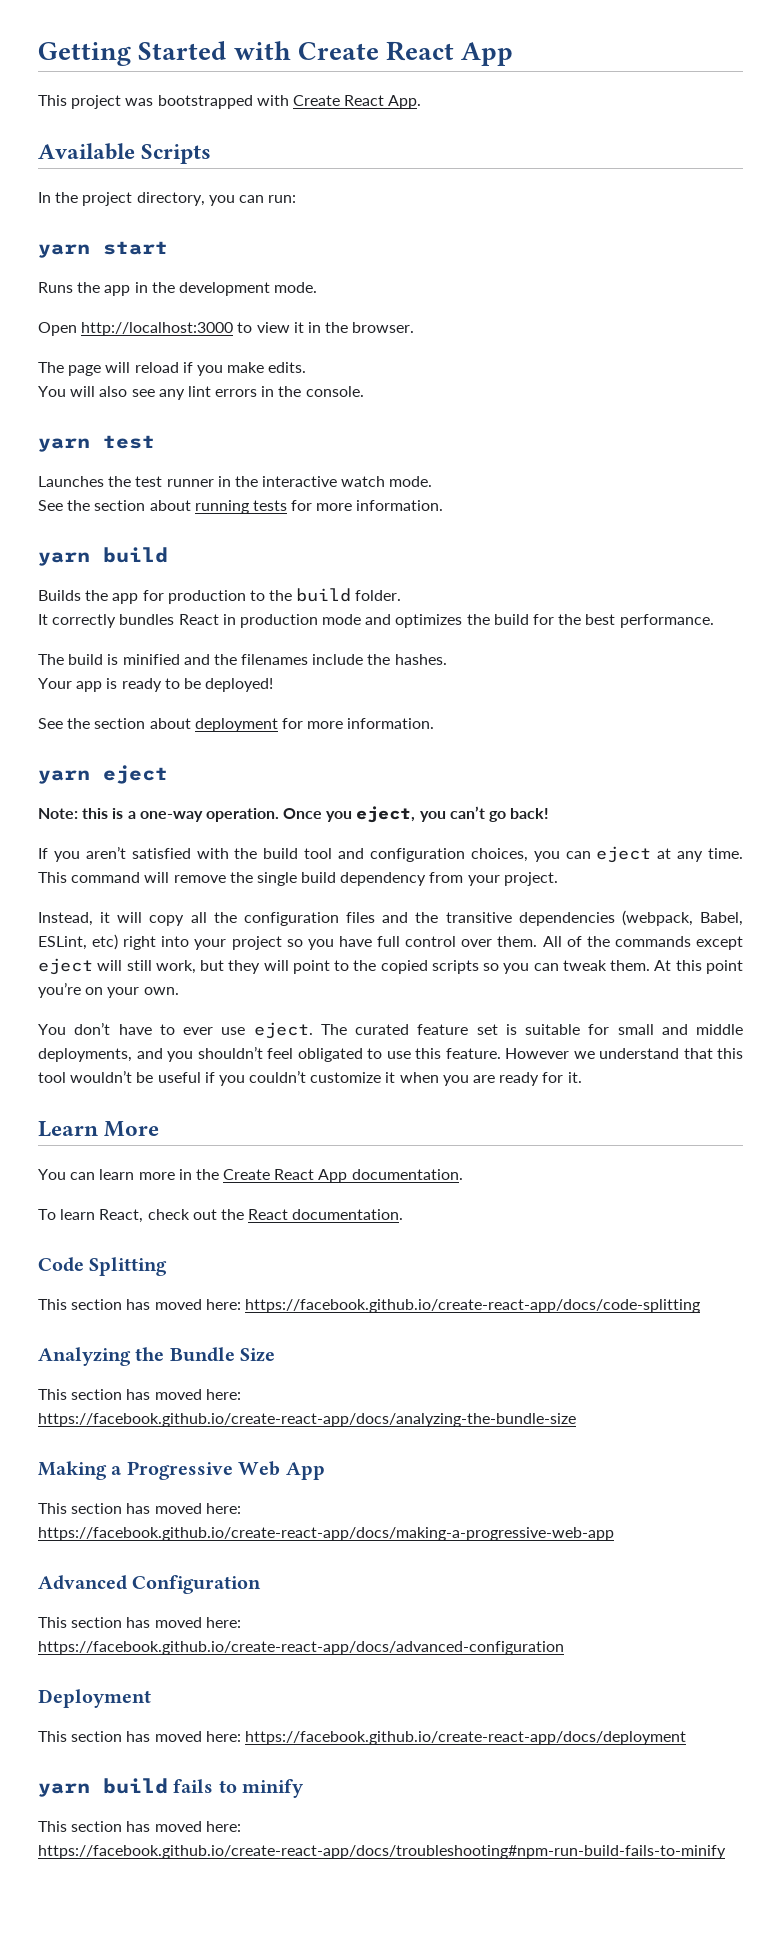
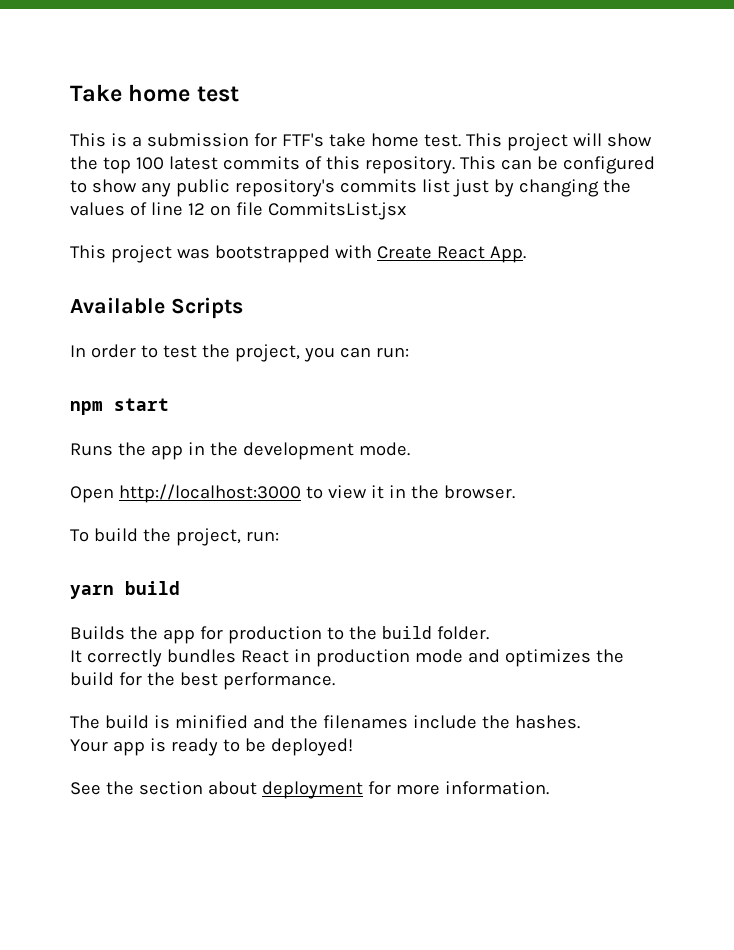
- Getting Started with Create React App
+ Take home test
+ This is a submission for FTF's take home test. This project will show the top 100 latest commits of this repository. This can be configured to show any public repository's commits list just by changing the values of line 12 on file CommitsList.jsx
- In the project directory, you can run:
+ In order to test the project, you can run:
- yarn start
+ npm start
- The page will reload if you make edits.
- You will also see any lint errors in the console.
- yarn test
- Launches the test runner in the interactive watch mode.
- See the section about running tests for more information.
+ To build the project, run:
- yarn eject
- Note: this is a one-way operation. Once you eject, you can’t go back!
- If you aren’t satisfied with the build tool and configuration choices, you can eject at any time. This command will remove the single build dependency from your project.
- Instead, it will copy all the configuration files and the transitive dependencies (webpack, Babel, ESLint, etc) right into your project so you have full control over them. All of the commands except eject will still work, but they will point to the copied scripts so you can tweak them. At this point you’re on your own.
- You don’t have to ever use eject. The curated feature set is suitable for small and middle deployments, and you shouldn’t feel obligated to use this feature. However we understand that this tool wouldn’t be useful if you couldn’t customize it when you are ready for it.
- Learn More
- You can learn more in the Create React App documentation.
- To learn React, check out the React documentation.
- Code Splitting
- This section has moved here: https://facebook.github.io/create-react-app/docs/code-splitting
- Analyzing the Bundle Size
- This section has moved here: https://facebook.github.io/create-react-app/docs/analyzing-the-bundle-size
- Making a Progressive Web App
- This section has moved here: https://facebook.github.io/create-react-app/docs/making-a-progressive-web-app
- Advanced Configuration
- This section has moved here: https://facebook.github.io/create-react-app/docs/advanced-configuration
- Deployment
- This section has moved here: https://facebook.github.io/create-react-app/docs/deployment
- yarn build fails to minify
- This section has moved here: https://facebook.github.io/create-react-app/docs/troubleshooting#npm-run-build-fails-to-minify

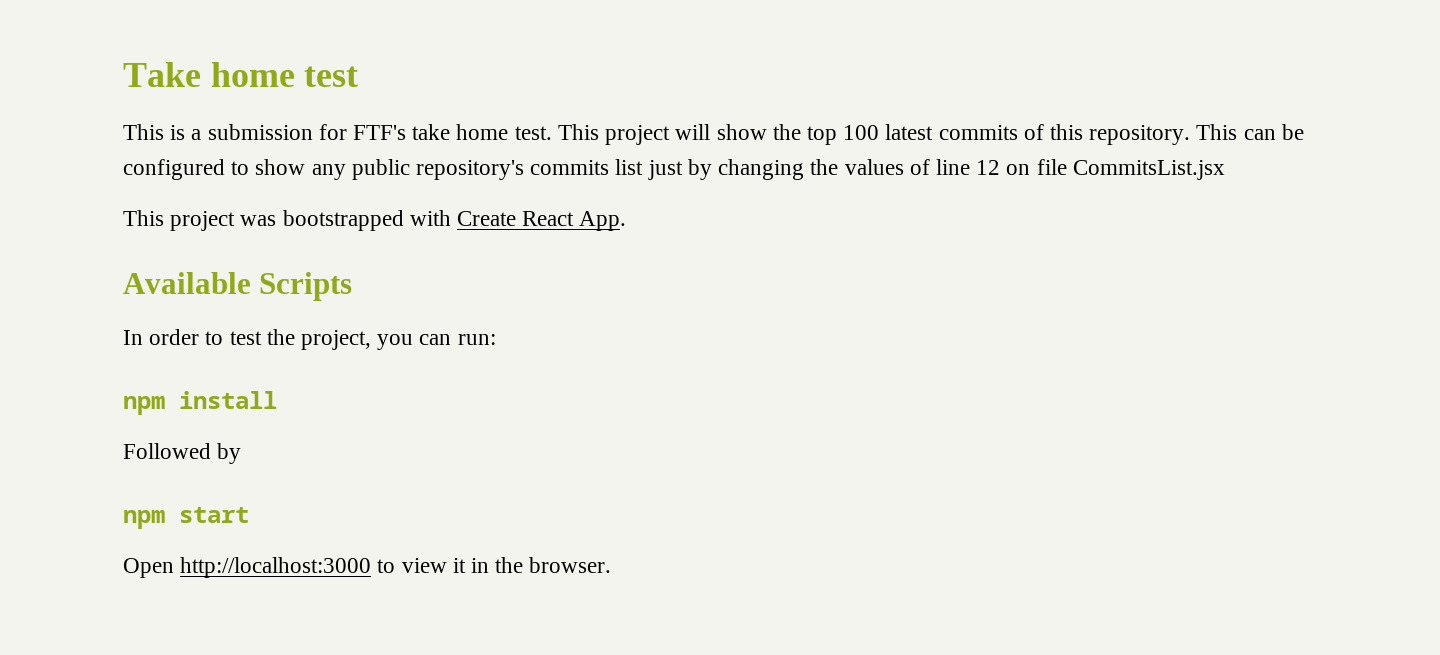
+ npm install
+ Followed by
  npm start
- Runs the app in the development mode.
- To build the project, run:
- yarn build
- Builds the app for production to the build folder.
- It correctly bundles React in production mode and optimizes the build for the best performance.
- The build is minified and the filenames include the hashes.
- Your app is ready to be deployed!
- See the section about deployment for more information.

